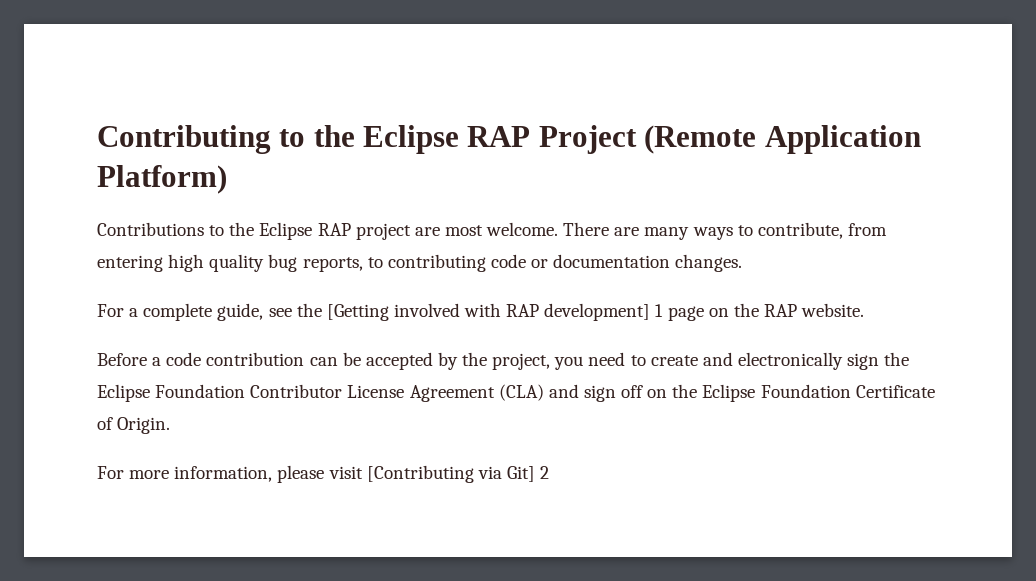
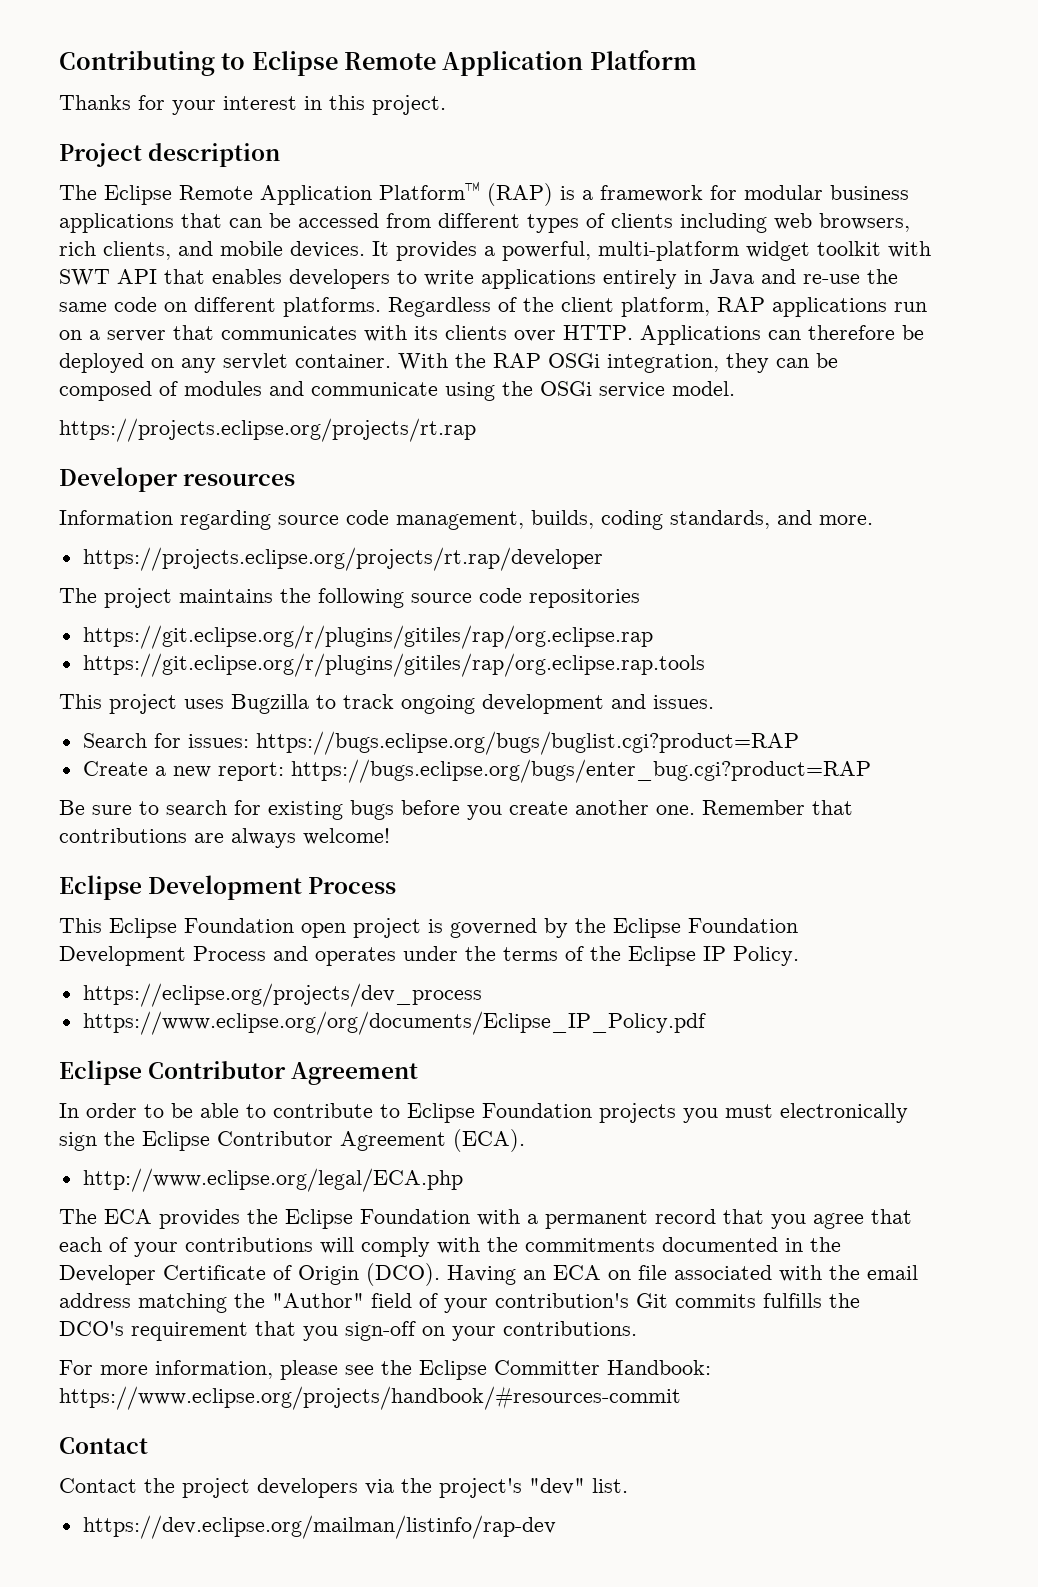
- Contributing to the Eclipse RAP Project (Remote Application Platform)
- Contributions to the Eclipse RAP project are most welcome. There are many ways to contribute, from entering high quality bug reports, to contributing code or documentation changes.
- For a complete guide, see the [Getting involved with RAP development] 1 page on the RAP website.
- Before a code contribution can be accepted by the project, you need to create and electronically sign the Eclipse Foundation Contributor License Agreement (CLA) and sign off on the Eclipse Foundation Certificate of Origin.
- For more information, please visit [Contributing via Git] 2
+ Contributing to Eclipse Remote Application Platform
+ Thanks for your interest in this project.
+ Project description
+ The Eclipse Remote Application Platform™ (RAP) is a framework for modular business applications that can be accessed from different types of clients including web browsers, rich clients, and mobile devices. It provides a powerful, multi-platform widget toolkit with SWT API that enables developers to write applications entirely in Java and re-use the same code on different platforms. Regardless of the client platform, RAP applications run on a server that communicates with its clients over HTTP. Applications can therefore be deployed on any servlet container. With the RAP OSGi integration, they can be composed of modules and communicate using the OSGi service model.
+ https://projects.eclipse.org/projects/rt.rap
+ Developer resources
+ Information regarding source code management, builds, coding standards, and more.
+ https://projects.eclipse.org/projects/rt.rap/developer
+ The project maintains the following source code repositories
+ https://git.eclipse.org/r/plugins/gitiles/rap/org.eclipse.rap
+ https://git.eclipse.org/r/plugins/gitiles/rap/org.eclipse.rap.tools
+ This project uses Bugzilla to track ongoing development and issues.
+ Search for issues: https://bugs.eclipse.org/bugs/buglist.cgi?product=RAP
+ Create a new report: https://bugs.eclipse.org/bugs/enter_bug.cgi?product=RAP
+ Be sure to search for existing bugs before you create another one. Remember that contributions are always welcome!
+ Eclipse Development Process
+ This Eclipse Foundation open project is governed by the Eclipse Foundation Development Process and operates under the terms of the Eclipse IP Policy.
+ https://eclipse.org/projects/dev_process
+ https://www.eclipse.org/org/documents/Eclipse_IP_Policy.pdf
+ Eclipse Contributor Agreement
+ In order to be able to contribute to Eclipse Foundation projects you must electronically sign the Eclipse Contributor Agreement (ECA).
+ http://www.eclipse.org/legal/ECA.php
+ The ECA provides the Eclipse Foundation with a permanent record that you agree that each of your contributions will comply with the commitments documented in the Developer Certificate of Origin (DCO). Having an ECA on file associated with the email address matching the "Author" field of your contribution's Git commits fulfills the DCO's requirement that you sign-off on your contributions.
+ For more information, please see the Eclipse Committer Handbook: https://www.eclipse.org/projects/handbook/#resources-commit
+ Contact
+ Contact the project developers via the project's "dev" list.
+ https://dev.eclipse.org/mailman/listinfo/rap-dev

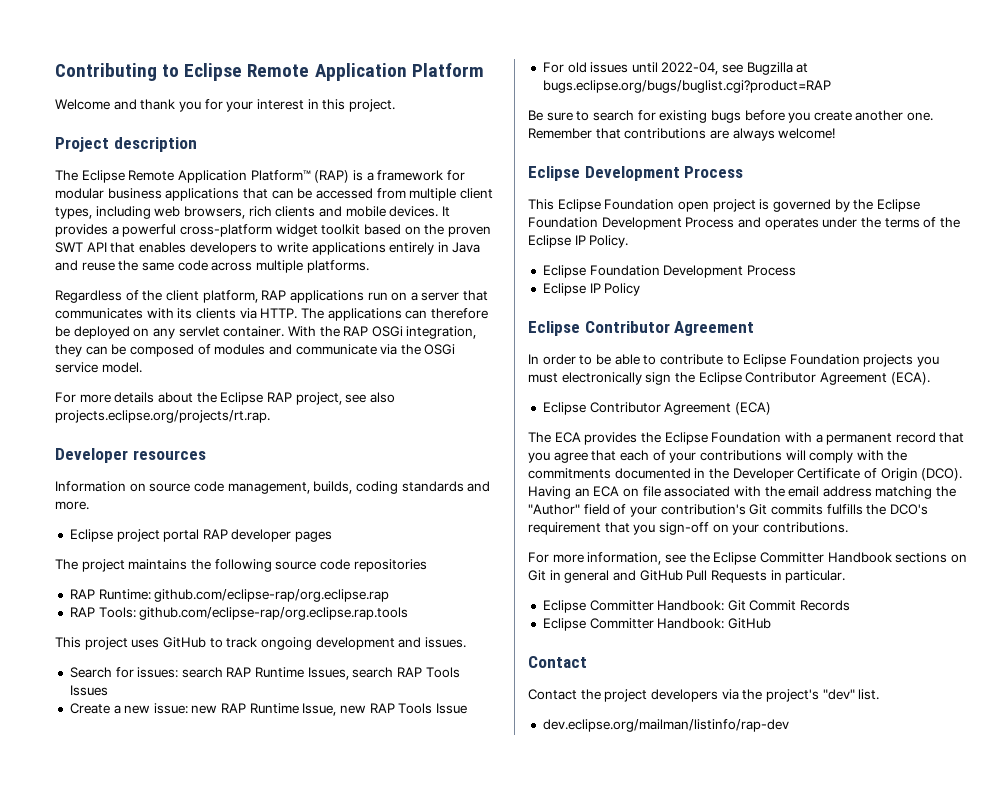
- Thanks for your interest in this project.
+ Welcome and thank you for your interest in this project.
- The Eclipse Remote Application Platform™ (RAP) is a framework for modular business applications that can be accessed from different types of clients including web browsers, rich clients, and mobile devices.
+ The Eclipse Remote Application Platform™ (RAP) is a framework for modular business applications that can be accessed from multiple client types, including web browsers, rich clients and mobile devices.
- It provides a powerful, multi-platform widget toolkit with SWT API that enables developers to write applications entirely in Java and re-use the same code on different platforms. Regardless of the client platform, RAP applications run on a server that communicates with its clients over HTTP. Applications can therefore be deployed on any servlet container.
+ It provides a powerful cross-platform widget toolkit based on the proven SWT API that enables developers to write applications entirely in Java and reuse the same code across multiple platforms.
+ Regardless of the client platform, RAP applications run on a server that communicates with its clients via HTTP. The applications can therefore be deployed on any servlet container.
- With the RAP OSGi integration, they can be composed of modules and communicate using the OSGi service model.
+ With the RAP OSGi integration, they can be composed of modules and communicate via the OSGi service model.
- https://projects.eclipse.org/projects/rt.rap
+ For more details about the Eclipse RAP project, see also projects.eclipse.org/projects/rt.rap.
- Information regarding source code management, builds, coding standards, and more.
+ Information on source code management, builds, coding standards and more.
- https://projects.eclipse.org/projects/rt.rap/developer
+ Eclipse project portal RAP developer pages
- https://git.eclipse.org/r/plugins/gitiles/rap/org.eclipse.rap
- https://git.eclipse.org/r/plugins/gitiles/rap/org.eclipse.rap.tools
+ RAP Runtime: github.com/eclipse-rap/org.eclipse.rap
+ RAP Tools: github.com/eclipse-rap/org.eclipse.rap.tools
- This project uses Bugzilla to track ongoing development and issues.
+ This project uses GitHub to track ongoing development and issues.
- Search for issues: https://bugs.eclipse.org/bugs/buglist.cgi?product=RAP
- Create a new report: https://bugs.eclipse.org/bugs/enter_bug.cgi?product=RAP
+ Search for issues: search RAP Runtime Issues, search RAP Tools Issues
+ Create a new issue: new RAP Runtime Issue, new RAP Tools Issue
+ For old issues until 2022-04, see Bugzilla at bugs.eclipse.org/bugs/buglist.cgi?product=RAP
  This Eclipse Foundation open project is governed by the Eclipse Foundation Development Process and operates under the terms of the Eclipse IP Policy.
- https://eclipse.org/projects/dev_process
- https://www.eclipse.org/org/documents/Eclipse_IP_Policy.pdf
+ Eclipse Foundation Development Process
+ Eclipse IP Policy
- http://www.eclipse.org/legal/ECA.php
+ Eclipse Contributor Agreement (ECA)
- For more information, please see the Eclipse Committer Handbook: https://www.eclipse.org/projects/handbook/#resources-commit
+ For more information, see the Eclipse Committer Handbook sections on Git in general and GitHub Pull Requests in particular.
+ Eclipse Committer Handbook: Git Commit Records
+ Eclipse Committer Handbook: GitHub
- https://dev.eclipse.org/mailman/listinfo/rap-dev
+ dev.eclipse.org/mailman/listinfo/rap-dev

